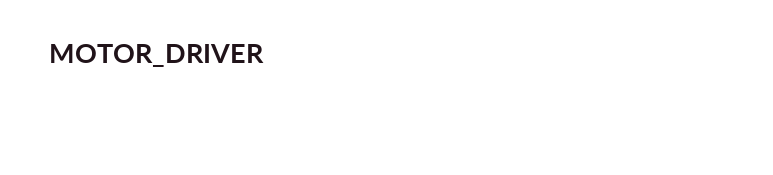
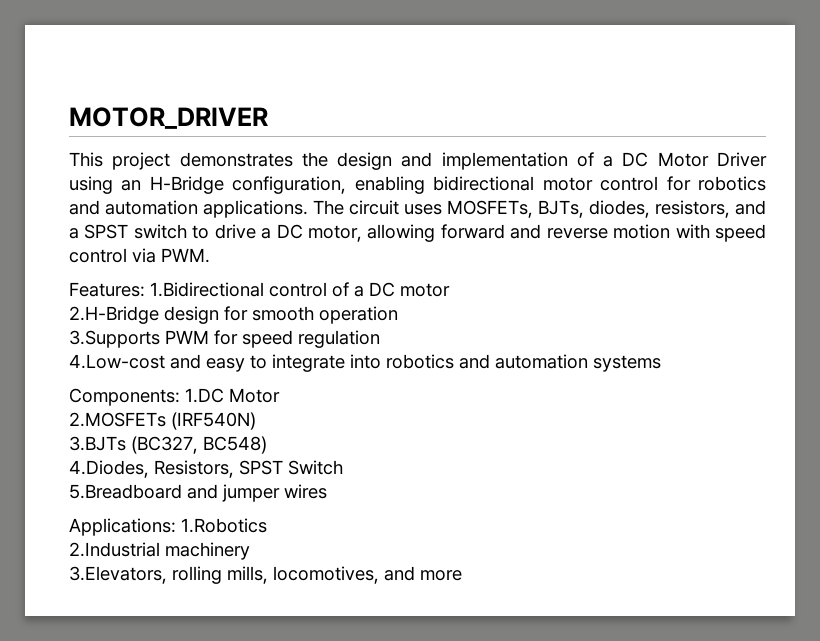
+ This project demonstrates the design and implementation of a DC Motor Driver using an H-Bridge configuration, enabling bidirectional motor control for robotics and automation applications. The circuit uses MOSFETs, BJTs, diodes, resistors, and a SPST switch to drive a DC motor, allowing forward and reverse motion with speed control via PWM.
+ Features: 1.Bidirectional control of a DC motor
+ 2.H-Bridge design for smooth operation
+ 3.Supports PWM for speed regulation
+ 4.Low-cost and easy to integrate into robotics and automation systems
+ Components: 1.DC Motor
+ 2.MOSFETs (IRF540N)
+ 3.BJTs (BC327, BC548)
+ 4.Diodes, Resistors, SPST Switch
+ 5.Breadboard and jumper wires
+ Applications: 1.Robotics
+ 2.Industrial machinery
+ 3.Elevators, rolling mills, locomotives, and more

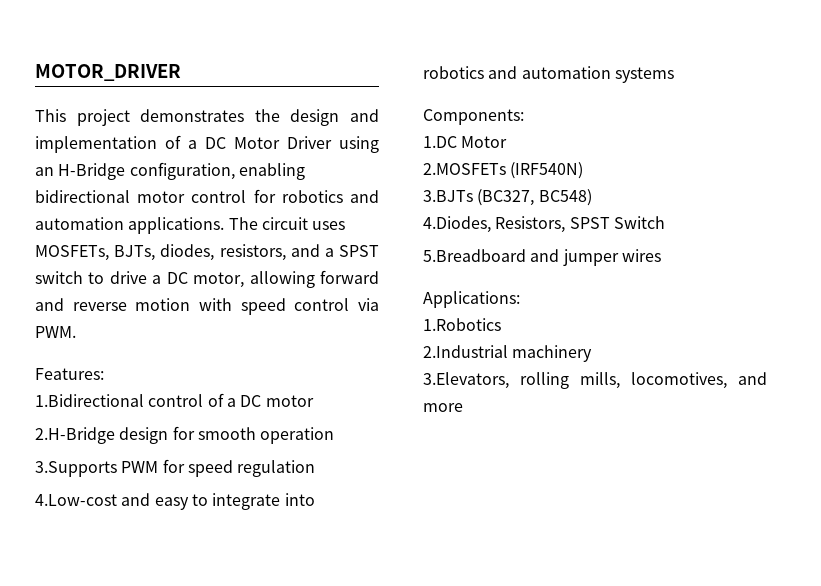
- Features: 1.Bidirectional control of a DC motor
+ Features:
+ 1.Bidirectional control of a DC motor
- Components: 1.DC Motor
+ Components:
+ 1.DC Motor
- Applications: 1.Robotics
+ Applications:
+ 1.Robotics

